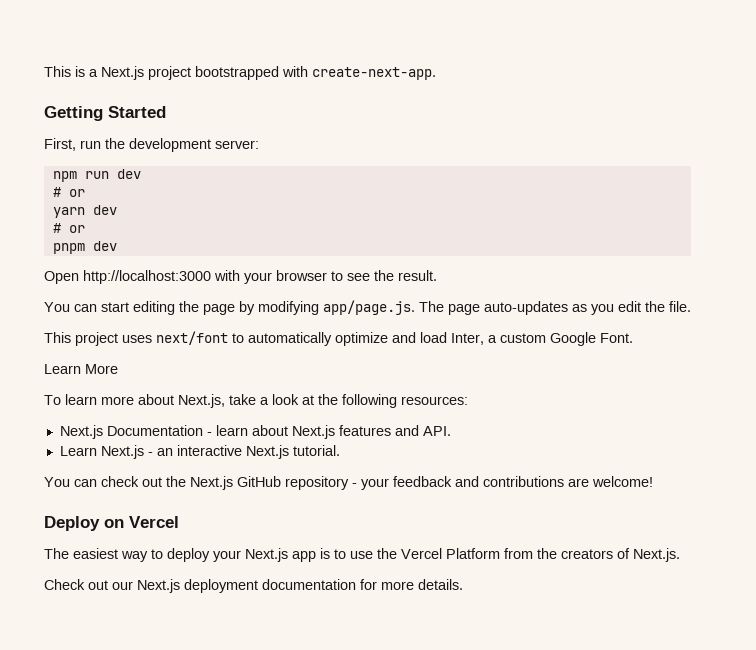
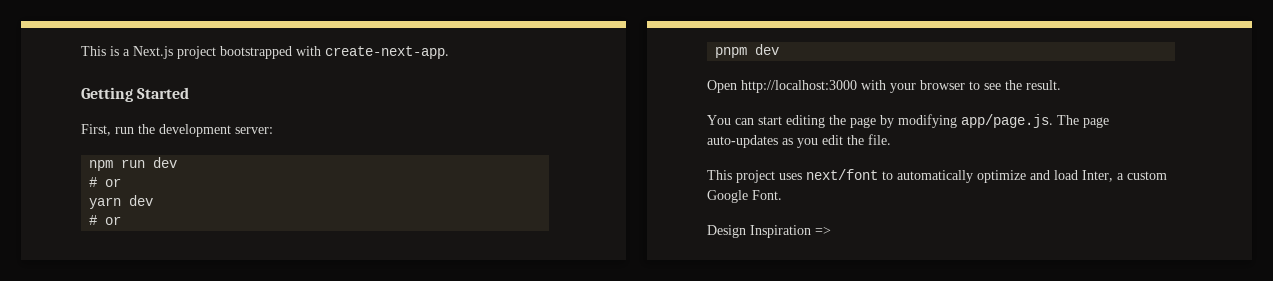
- Learn More
- To learn more about Next.js, take a look at the following resources:
- Next.js Documentation - learn about Next.js features and API.
- Learn Next.js - an interactive Next.js tutorial.
- You can check out the Next.js GitHub repository - your feedback and contributions are welcome!
- Deploy on Vercel
- The easiest way to deploy your Next.js app is to use the Vercel Platform from the creators of Next.js.
- Check out our Next.js deployment documentation for more details.
+ Design Inspiration =>

